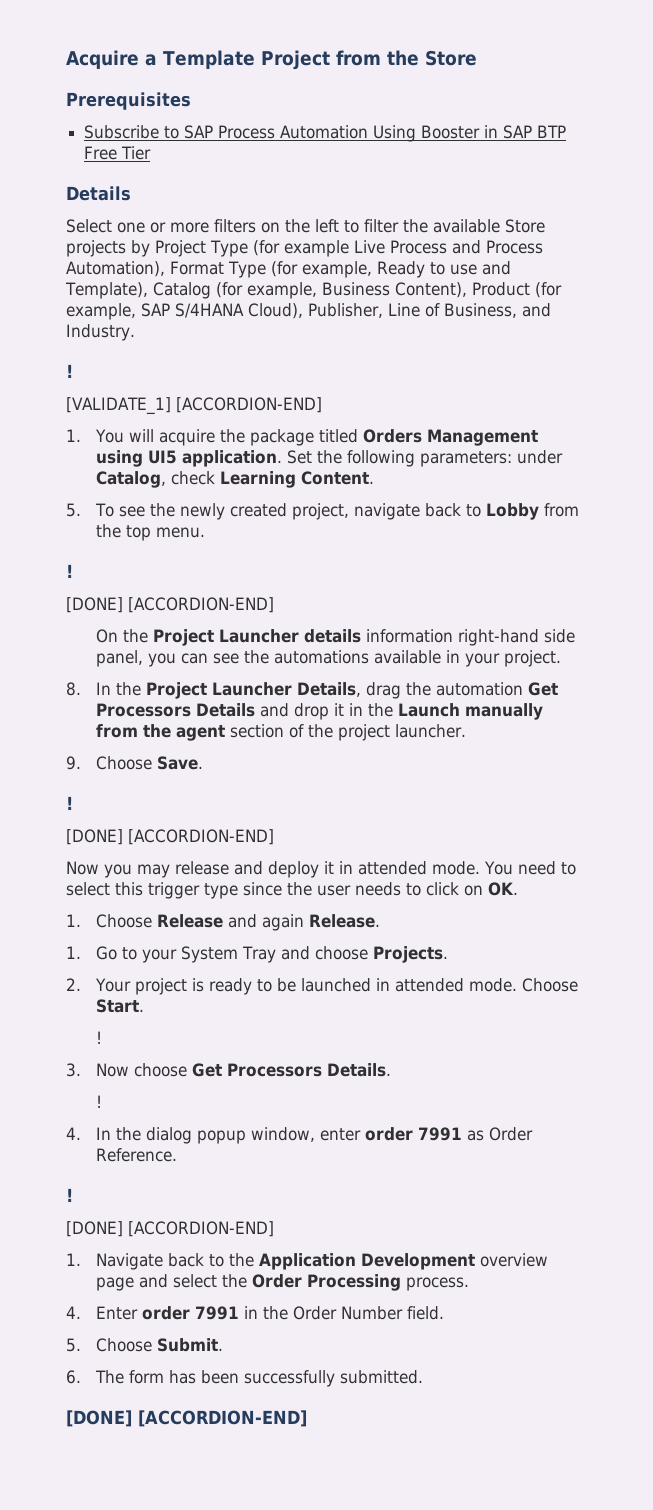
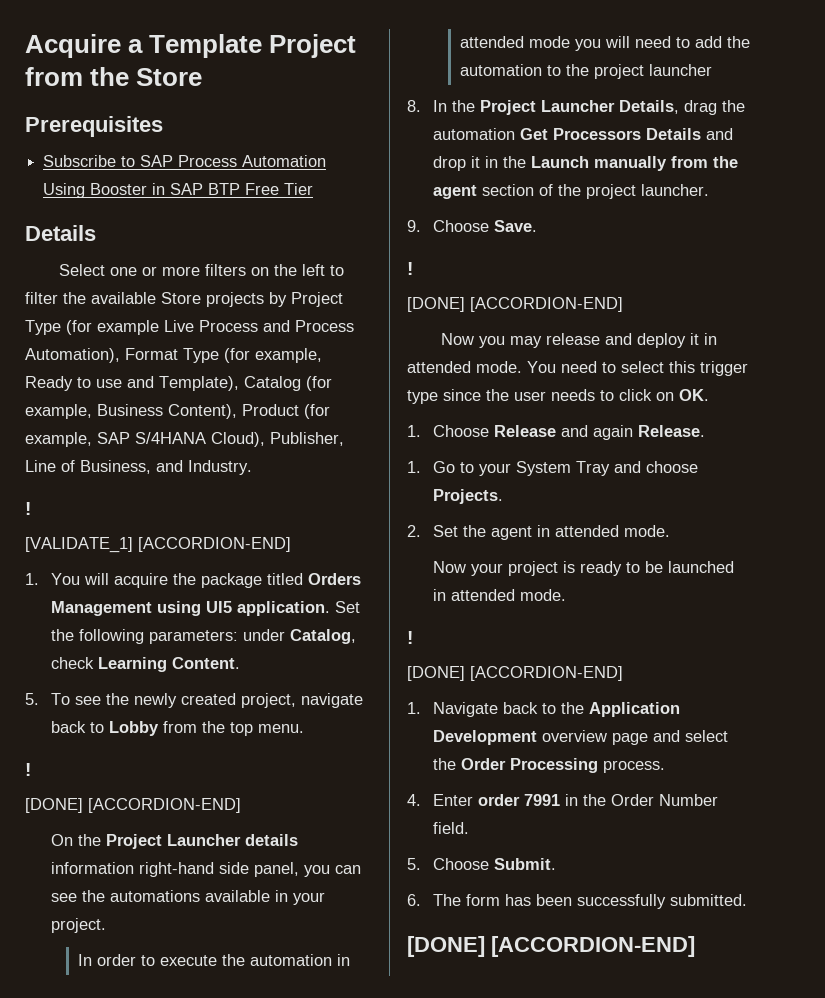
+ In order to execute the automation in attended mode you will need to add the automation to the project launcher
- 2. Your project is ready to be launched in attended mode. Choose Start.
- !
- 3. Now choose Get Processors Details.
- !
- 4. In the dialog popup window, enter order 7991 as Order Reference.
+ 2. Set the agent in attended mode.
+ Now your project is ready to be launched in attended mode.

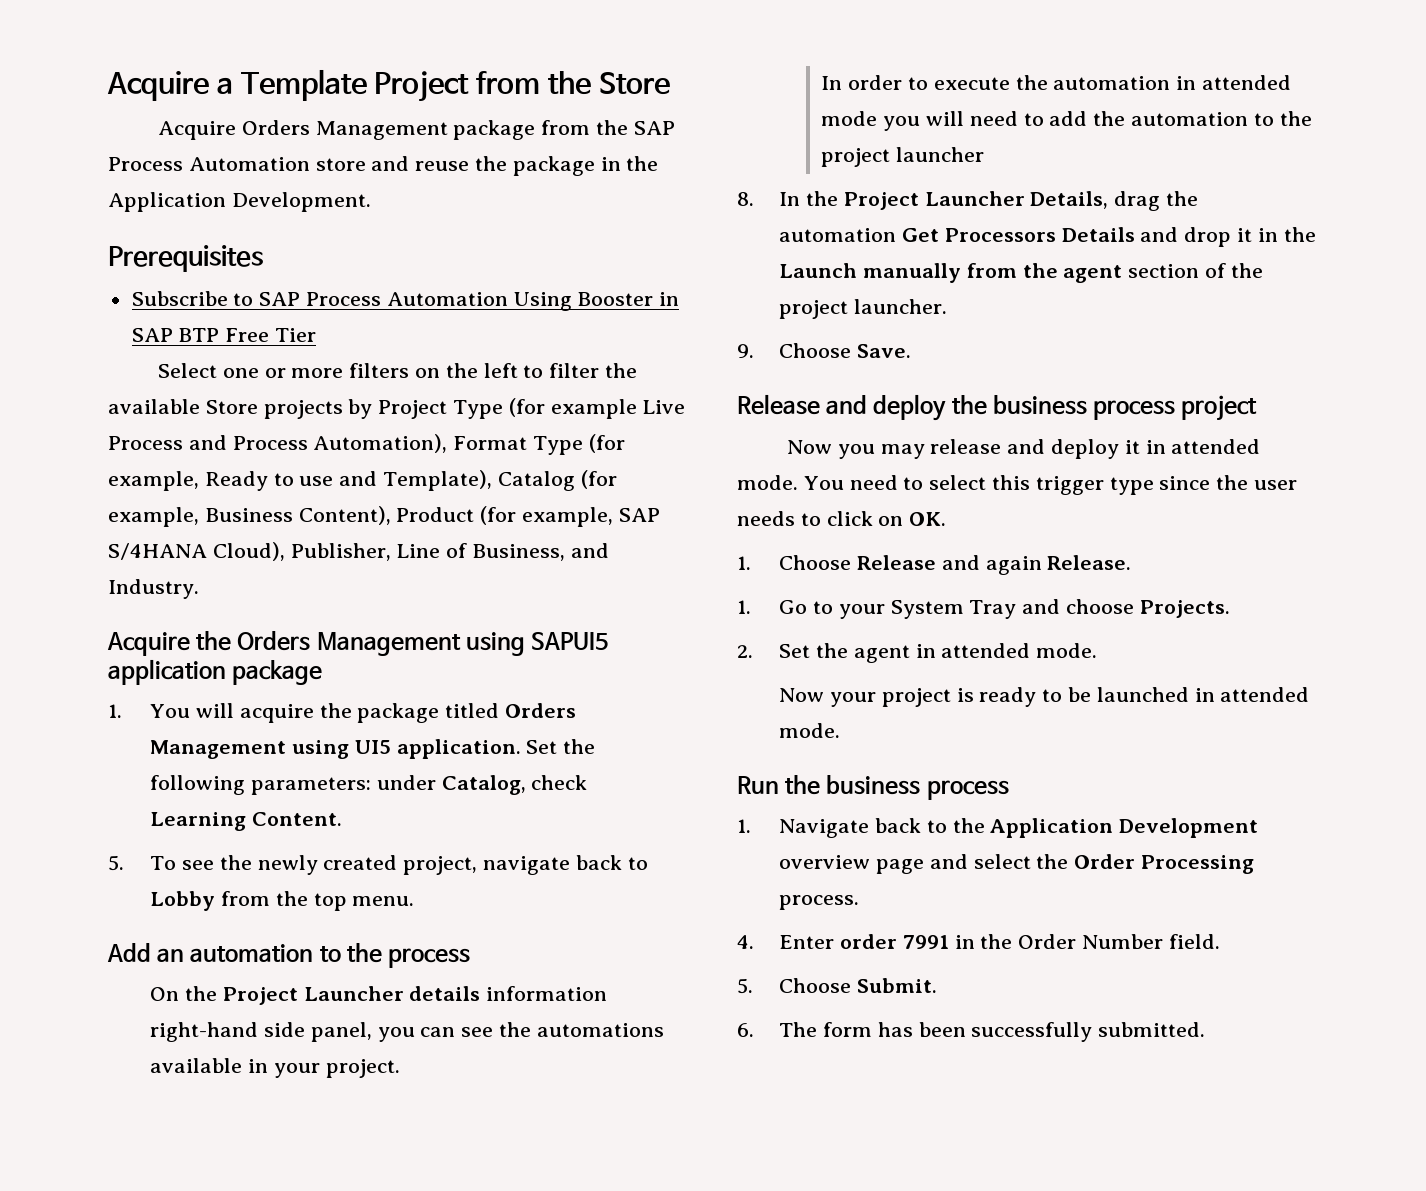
+ Acquire Orders Management package from the SAP Process Automation store and reuse the package in the Application Development.
  Subscribe to SAP Process Automation Using Booster in SAP BTP Free Tier
- Details
  Select one or more filters on the left to filter the available Store projects by Project Type (for example Live Process and Process Automation), Format Type (for example, Ready to use and Template), Catalog (for example, Business Content), Product (for example, SAP S/4HANA Cloud), Publisher, Line of Business, and Industry.
- !
- [VALIDATE_1] [ACCORDION-END]
+ Acquire the Orders Management using SAPUI5 application package
  5. To see the newly created project, navigate back to Lobby from the top menu.
- !
- [DONE] [ACCORDION-END]
+ Add an automation to the process
  9. Choose Save.
- !
- [DONE] [ACCORDION-END]
+ Release and deploy the business process project
  Now your project is ready to be launched in attended mode.
- !
- [DONE] [ACCORDION-END]
+ Run the business process
  6. The form has been successfully submitted.
- [DONE] [ACCORDION-END]

